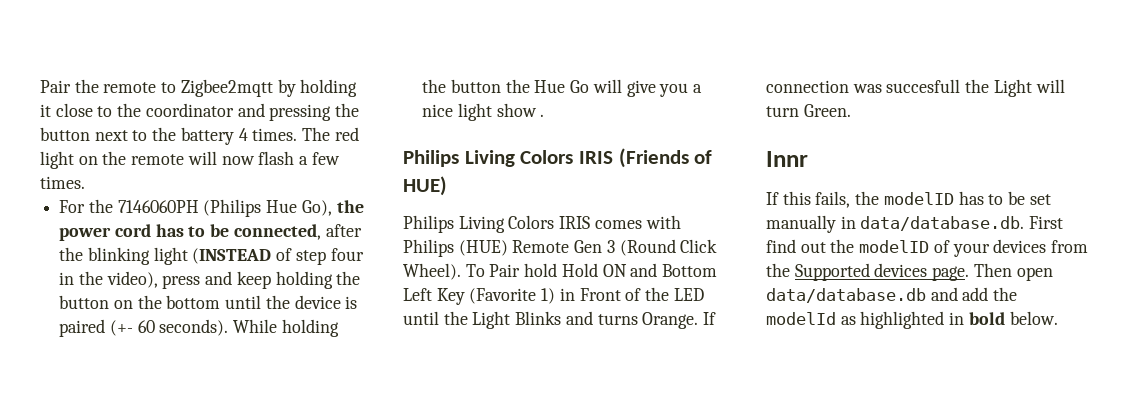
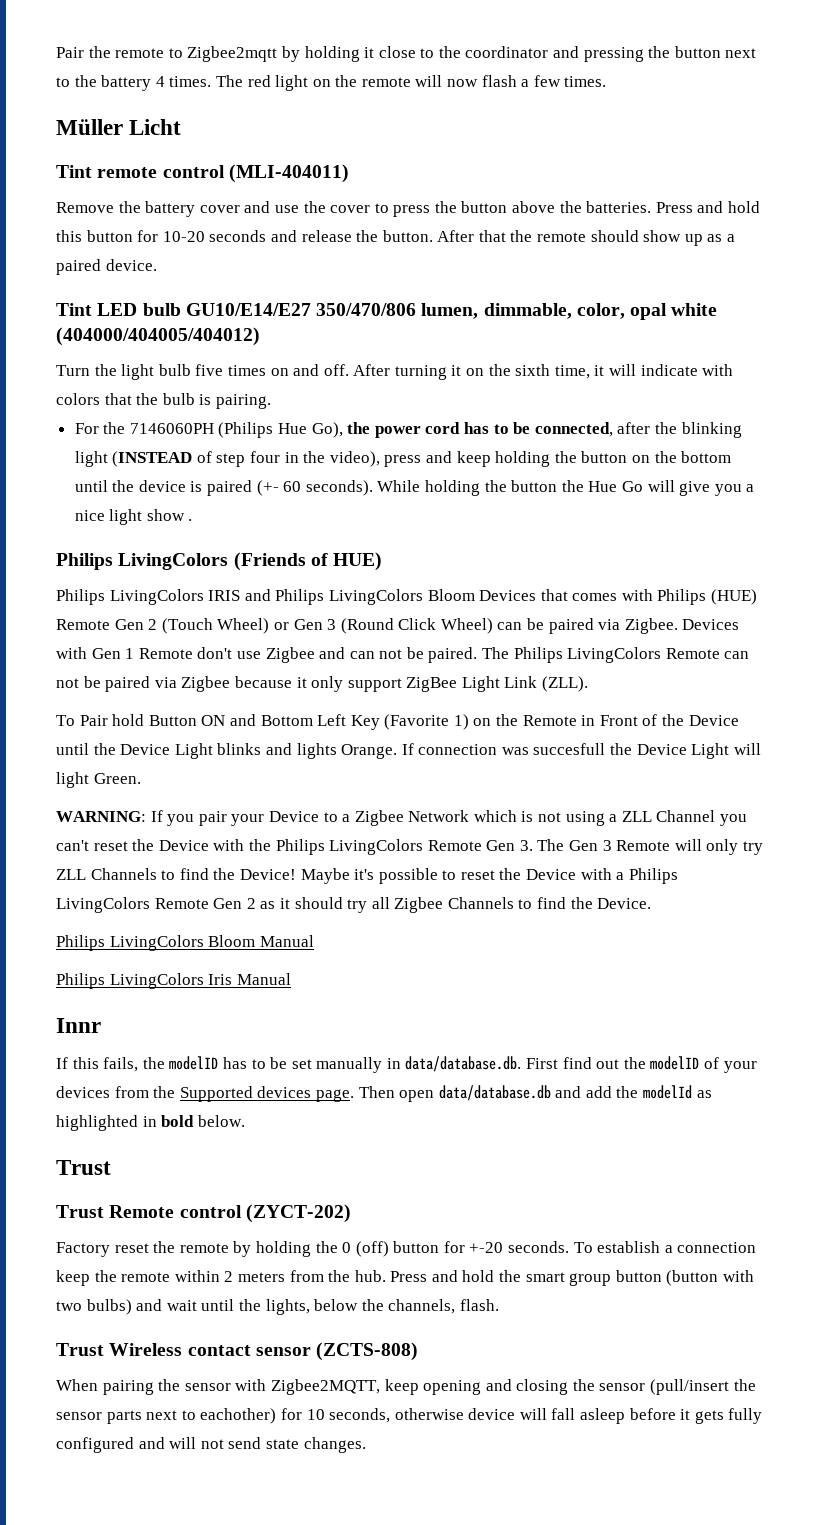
+ Müller Licht
+ Tint remote control (MLI-404011)
+ Remove the battery cover and use the cover to press the button above the batteries. Press and hold this button for 10-20 seconds and release the button. After that the remote should show up as a paired device.
+ Tint LED bulb GU10/E14/E27 350/470/806 lumen, dimmable, color, opal white (404000/404005/404012)
+ Turn the light bulb five times on and off. After turning it on the sixth time, it will indicate with colors that the bulb is pairing.
- Philips Living Colors IRIS (Friends of HUE)
+ Philips LivingColors (Friends of HUE)
- Philips Living Colors IRIS comes with Philips (HUE) Remote Gen 3 (Round Click Wheel). To Pair hold Hold ON and Bottom Left Key (Favorite 1) in Front of the LED until the Light Blinks and turns Orange.
+ Philips LivingColors IRIS and Philips LivingColors Bloom Devices that comes with Philips (HUE) Remote Gen 2 (Touch Wheel) or Gen 3 (Round Click Wheel) can be paired via Zigbee. Devices with Gen 1 Remote don't use Zigbee and can not be paired. The Philips LivingColors Remote can not be paired via Zigbee because it only support ZigBee Light Link (ZLL).
+ To Pair hold Button ON and Bottom Left Key (Favorite 1) on the Remote in Front of the Device until the Device Light blinks and lights Orange.
- If connection was succesfull the Light will turn Green.
+ If connection was succesfull the Device Light will light Green.
+ WARNING: If you pair your Device to a Zigbee Network which is not using a ZLL Channel you can't reset the Device with the Philips LivingColors Remote Gen 3. The Gen 3 Remote will only try ZLL Channels to find the Device! Maybe it's possible to reset the Device with a Philips LivingColors Remote Gen 2 as it should try all Zigbee Channels to find the Device.
+ Philips LivingColors Bloom Manual
+ Philips LivingColors Iris Manual
  Then open data/database.db and add the modelId as highlighted in bold below.
+ Trust
+ Trust Remote control (ZYCT-202)
+ Factory reset the remote by holding the 0 (off) button for +-20 seconds. To establish a connection keep the remote within 2 meters from the hub. Press and hold the smart group button (button with two bulbs) and wait until the lights, below the channels, flash.
+ Trust Wireless contact sensor (ZCTS-808)
+ When pairing the sensor with Zigbee2MQTT, keep opening and closing the sensor (pull/insert the sensor parts next to eachother) for 10 seconds, otherwise device will fall asleep before it gets fully configured and will not send state changes.

